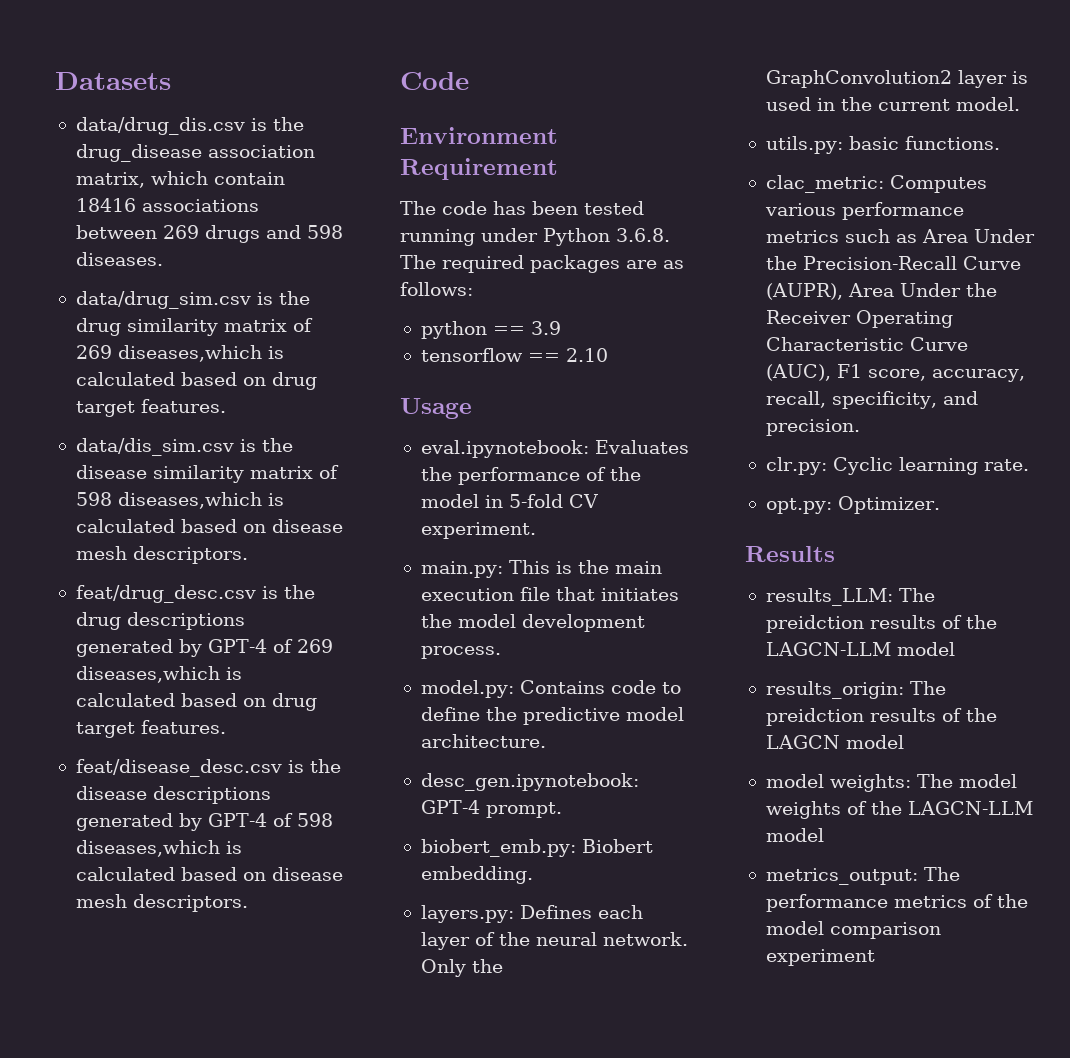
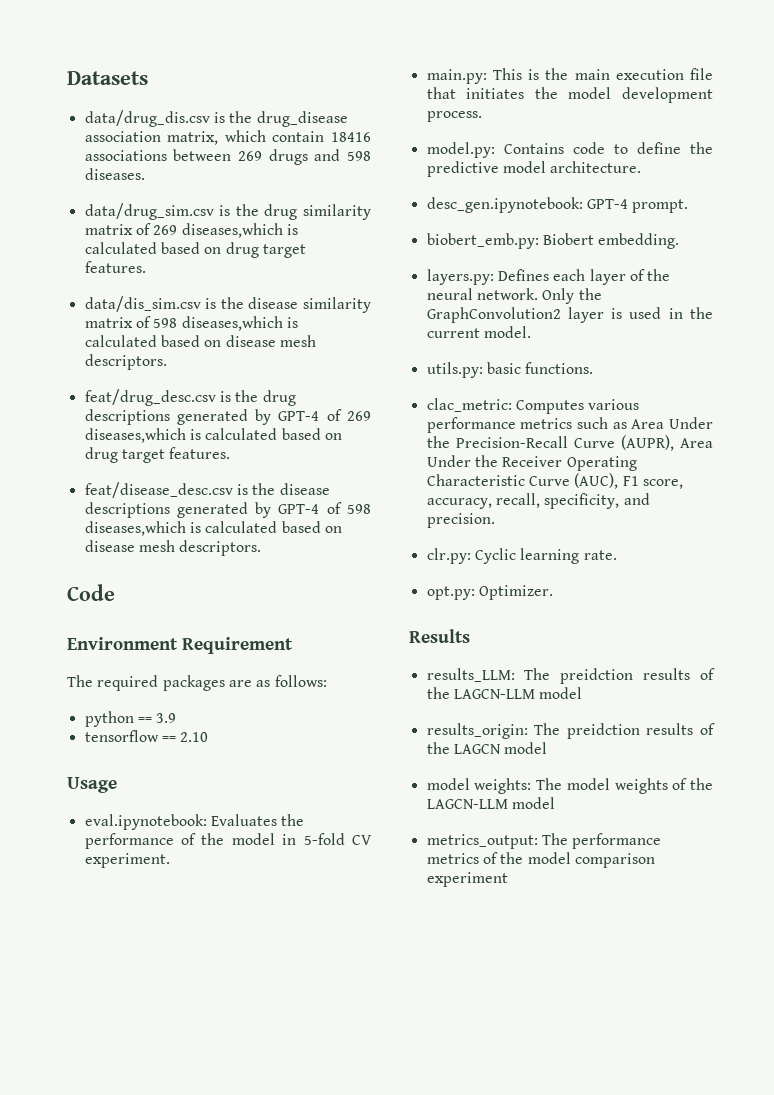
- The code has been tested running under Python 3.6.8. The required packages are as follows:
+ The required packages are as follows:

